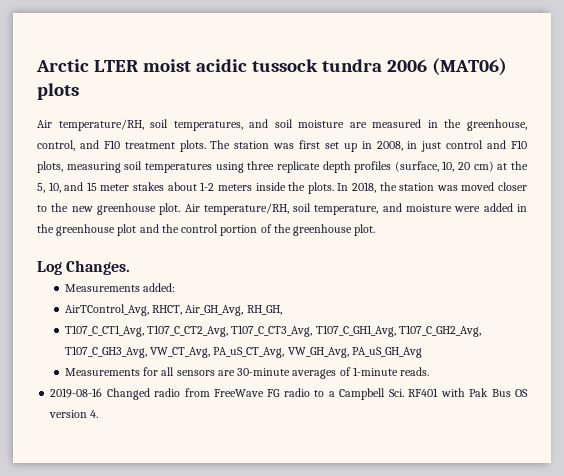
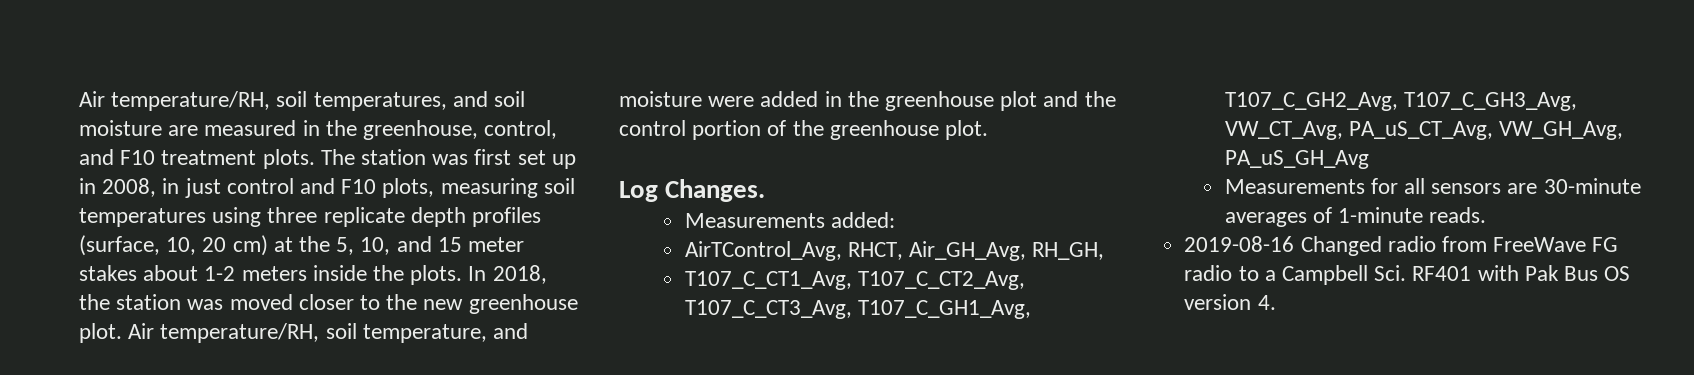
- Arctic LTER moist acidic tussock tundra 2006 (MAT06) plots

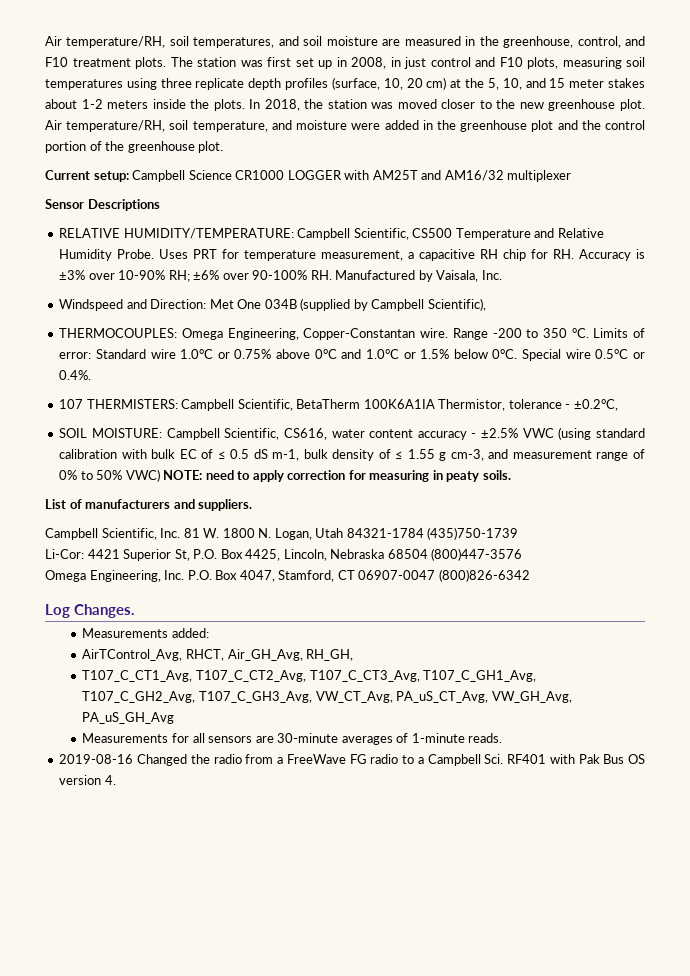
+ Current setup: Campbell Science CR1000 LOGGER with AM25T and AM16/32 multiplexer
+ Sensor Descriptions
+ RELATIVE HUMIDITY/TEMPERATURE: Campbell Scientific, CS500 Temperature and Relative Humidity Probe. Uses PRT for temperature measurement, a capacitive RH chip for RH. Accuracy is ±3% over 10-90% RH; ±6% over 90-100% RH. Manufactured by Vaisala, Inc.
+ Windspeed and Direction: Met One 034B (supplied by Campbell Scientific),
+ THERMOCOUPLES: Omega Engineering, Copper-Constantan wire. Range -200 to 350 °C. Limits of error: Standard wire 1.0°C or 0.75% above 0°C and 1.0°C or 1.5% below 0°C. Special wire 0.5°C or 0.4%.
+ 107 THERMISTERS: Campbell Scientific, BetaTherm 100K6A1IA Thermistor, tolerance - ±0.2°C,
+ SOIL MOISTURE: Campbell Scientific, CS616, water content accuracy - ±2.5% VWC (using standard calibration with bulk EC of ≤ 0.5 dS m-1, bulk density of ≤ 1.55 g cm-3, and measurement range of 0% to 50% VWC) NOTE: need to apply correction for measuring in peaty soils.
+ List of manufacturers and suppliers.
+ Campbell Scientific, Inc. 81 W. 1800 N. Logan, Utah 84321-1784 (435)750-1739
+ Li-Cor: 4421 Superior St, P.O. Box 4425, Lincoln, Nebraska 68504 (800)447-3576
+ Omega Engineering, Inc. P.O. Box 4047, Stamford, CT 06907-0047 (800)826-6342
- 2019-08-16 Changed radio from FreeWave FG radio to a Campbell Sci. RF401 with Pak Bus OS version 4.
+ 2019-08-16 Changed the radio from a FreeWave FG radio to a Campbell Sci. RF401 with Pak Bus OS version 4.

